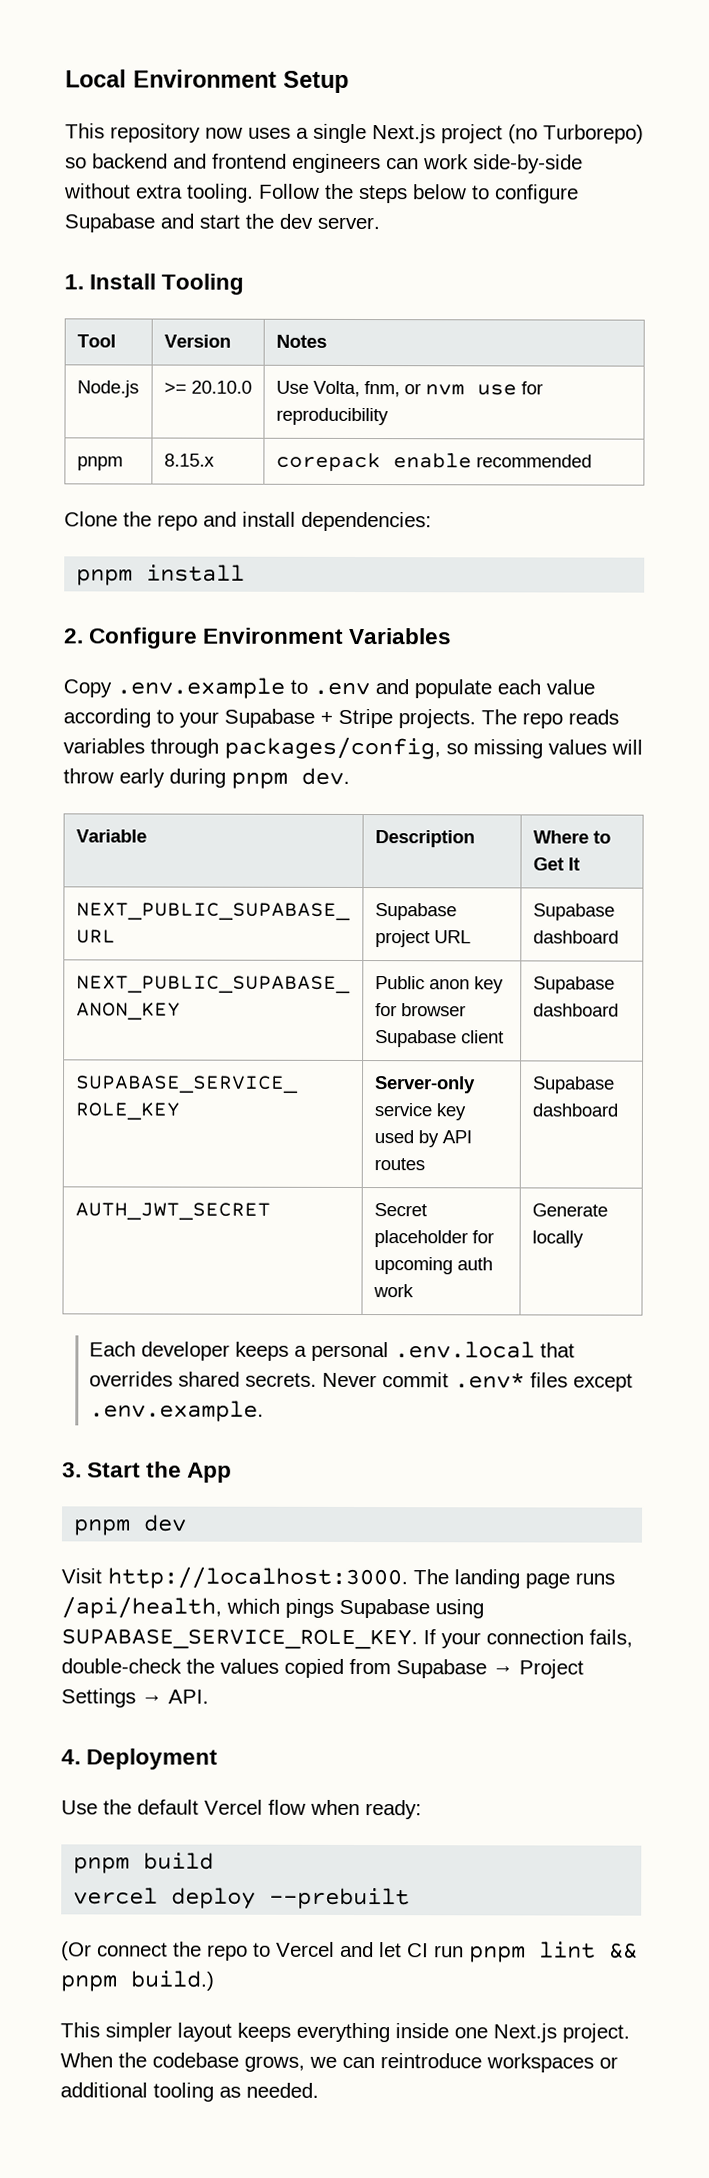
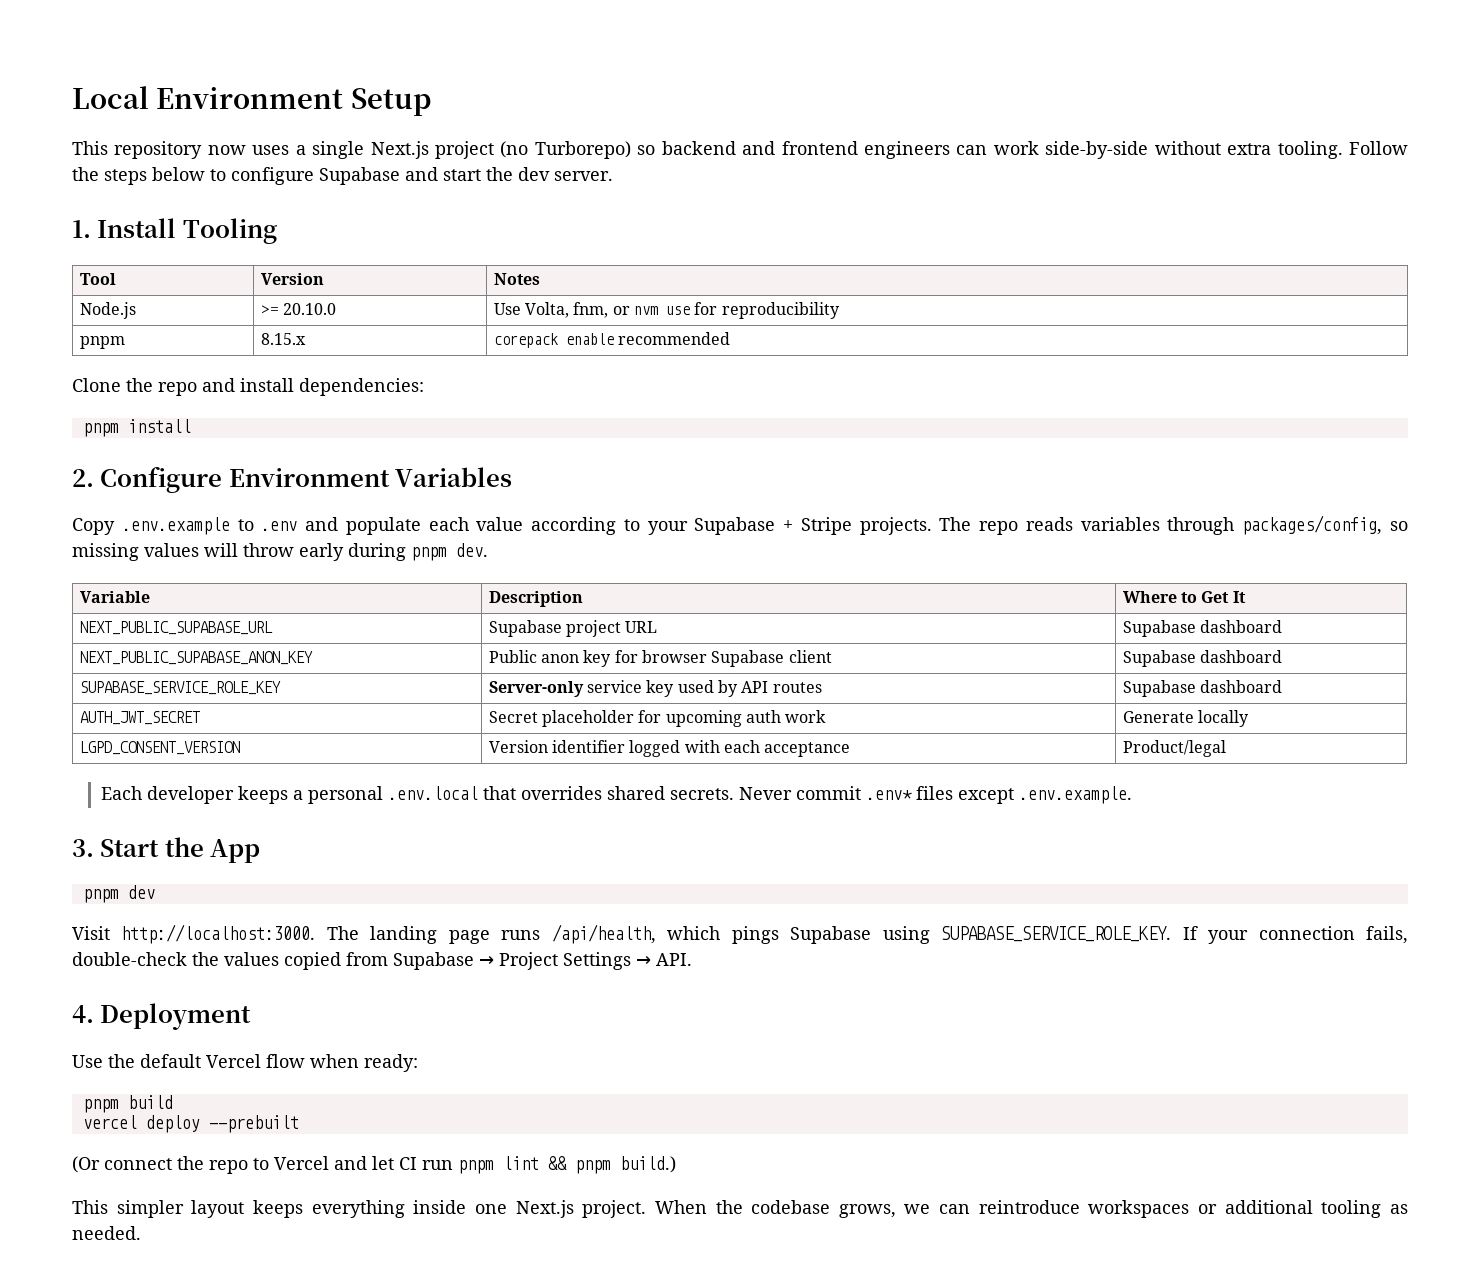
+ LGPD_CONSENT_VERSION | Version identifier logged with each acceptance | Product/legal

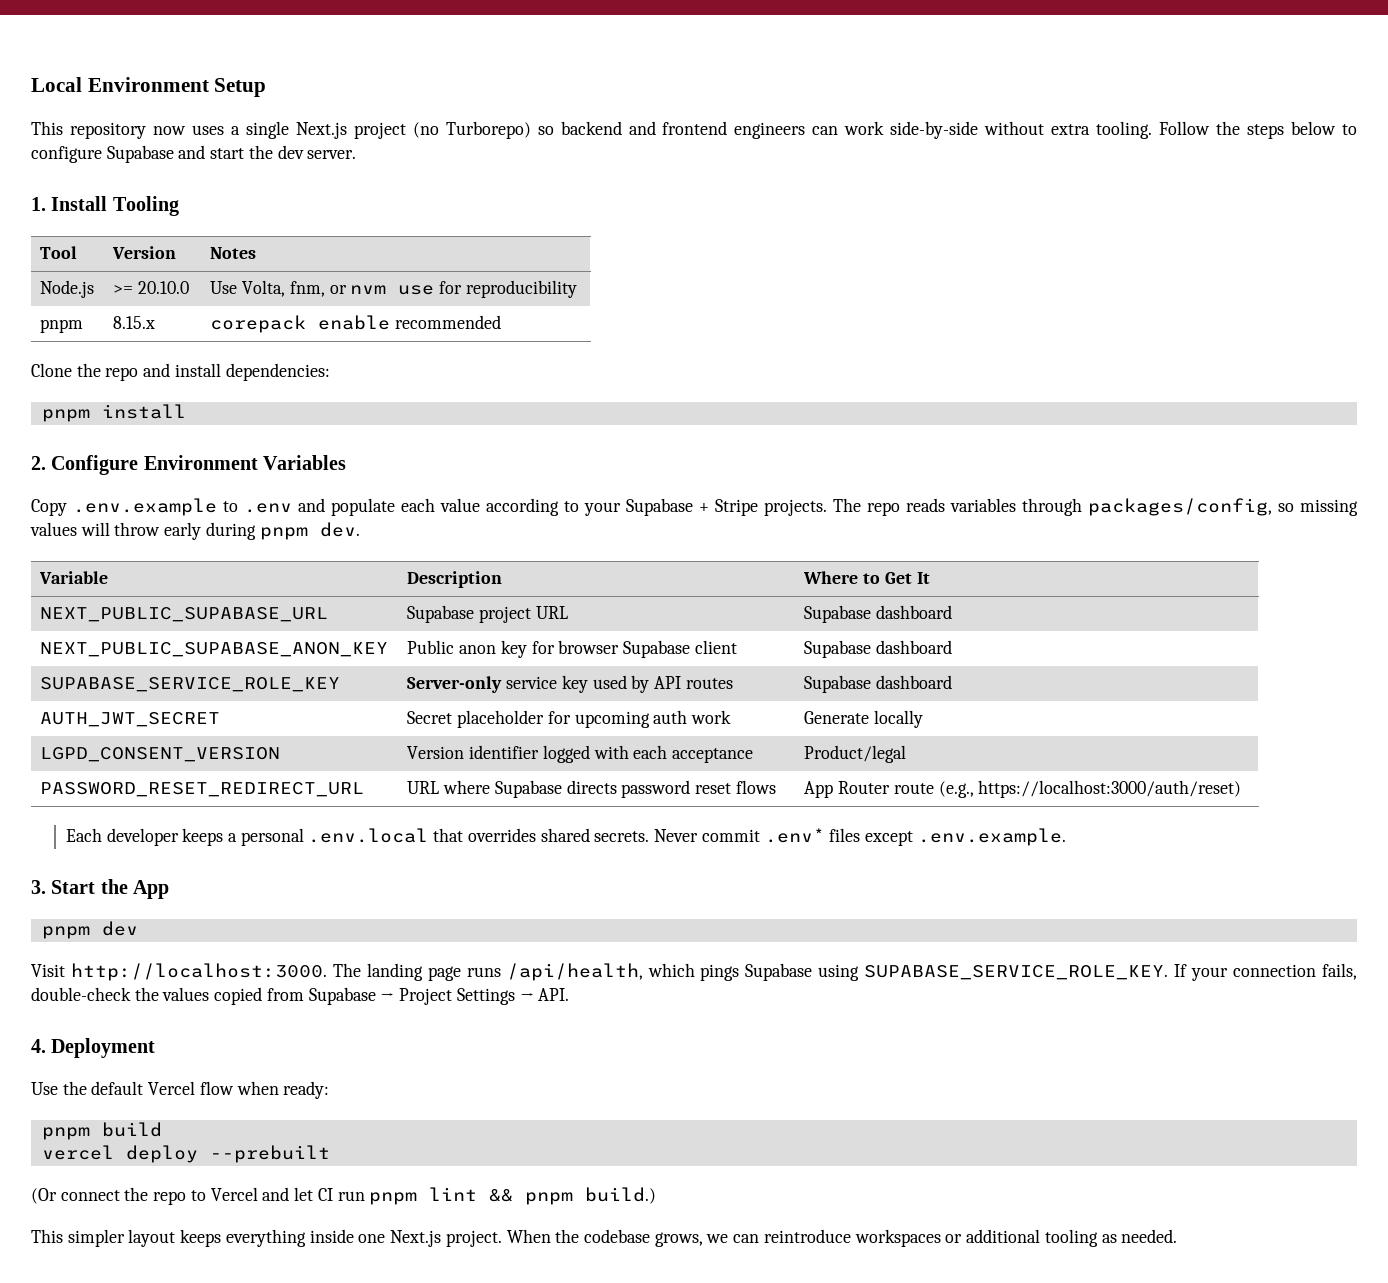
+ PASSWORD_RESET_REDIRECT_URL | URL where Supabase directs password reset flows | App Router route (e.g., https://localhost:3000/auth/reset)

